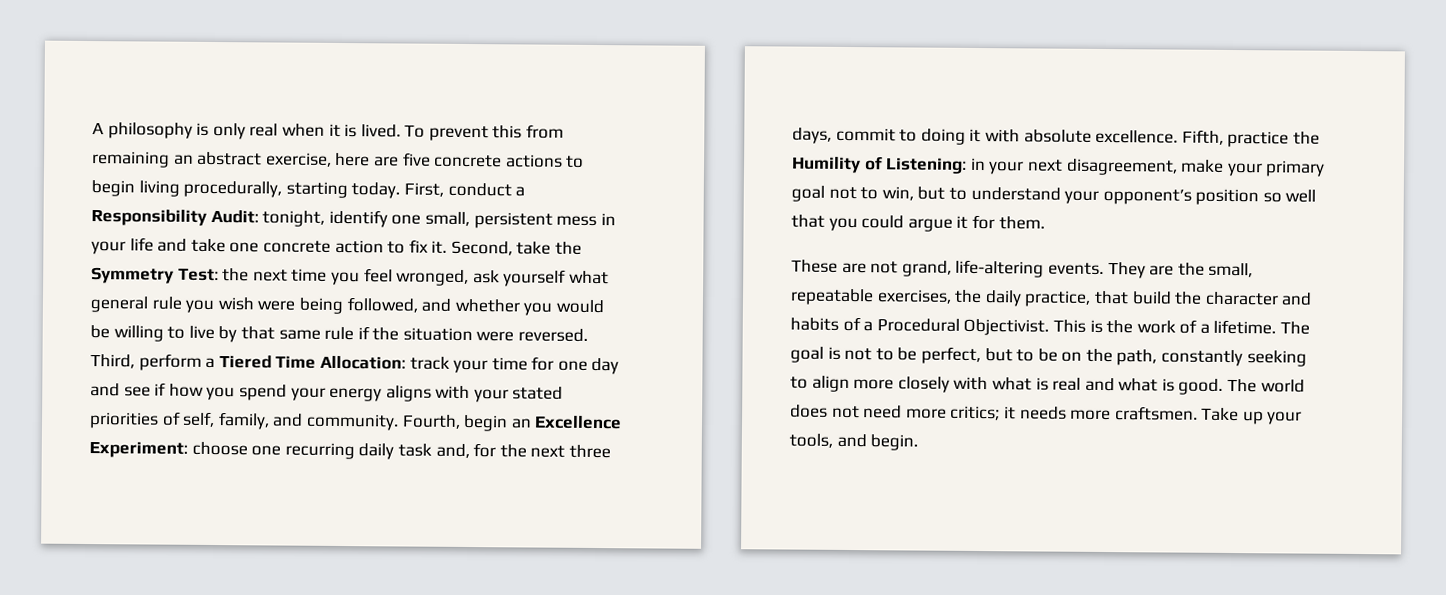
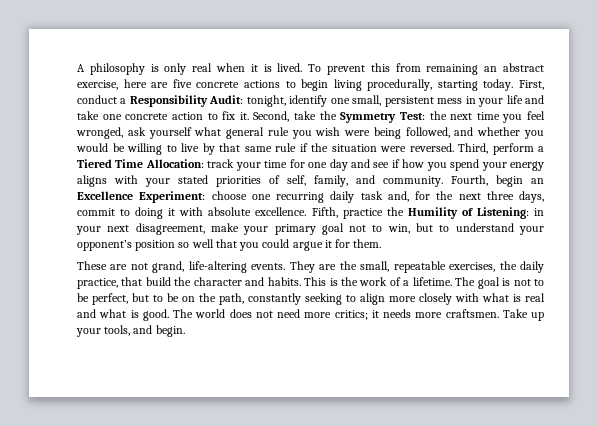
- They are the small, repeatable exercises, the daily practice, that build the character and habits of a Procedural Objectivist.
+ They are the small, repeatable exercises, the daily practice, that build the character and habits.

